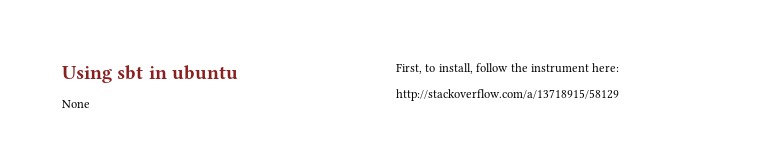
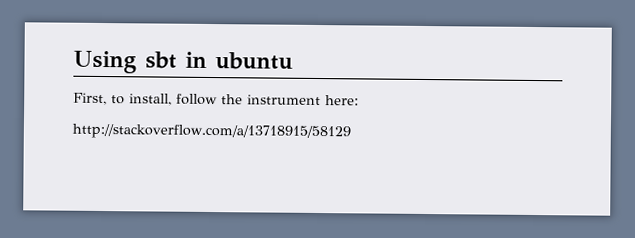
- None

